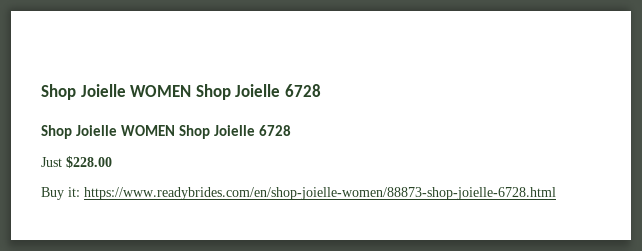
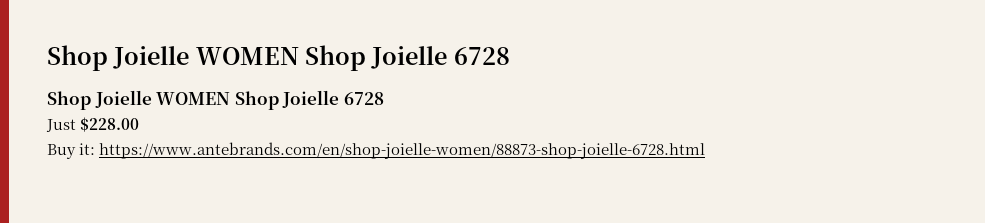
- Buy it: https://www.readybrides.com/en/shop-joielle-women/88873-shop-joielle-6728.html
+ Buy it: https://www.antebrands.com/en/shop-joielle-women/88873-shop-joielle-6728.html

